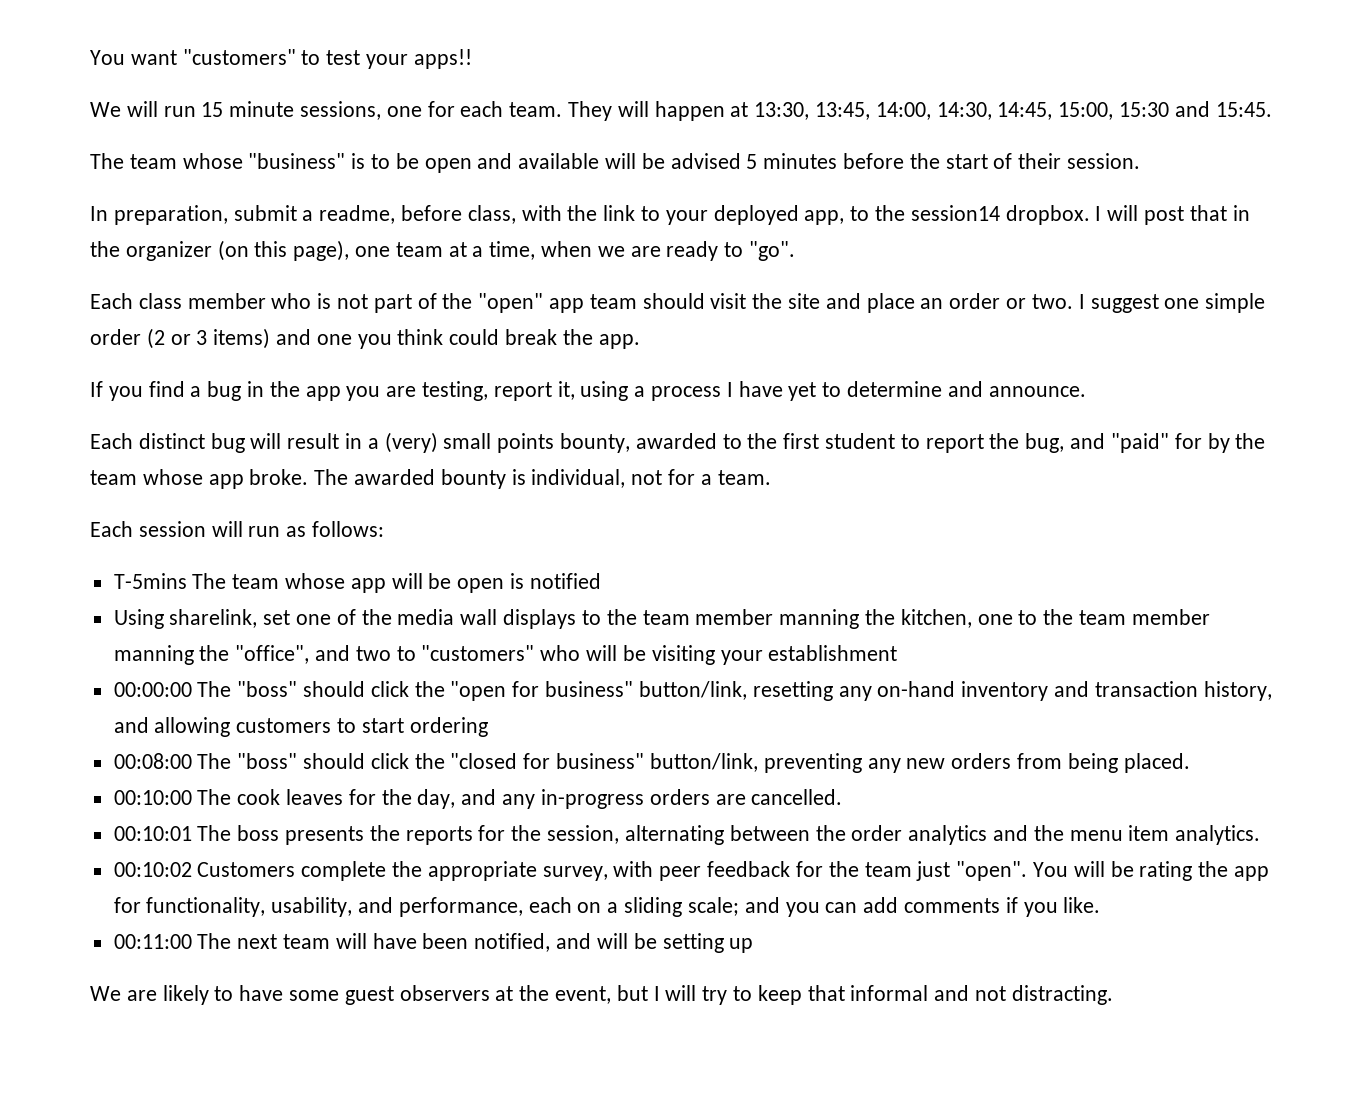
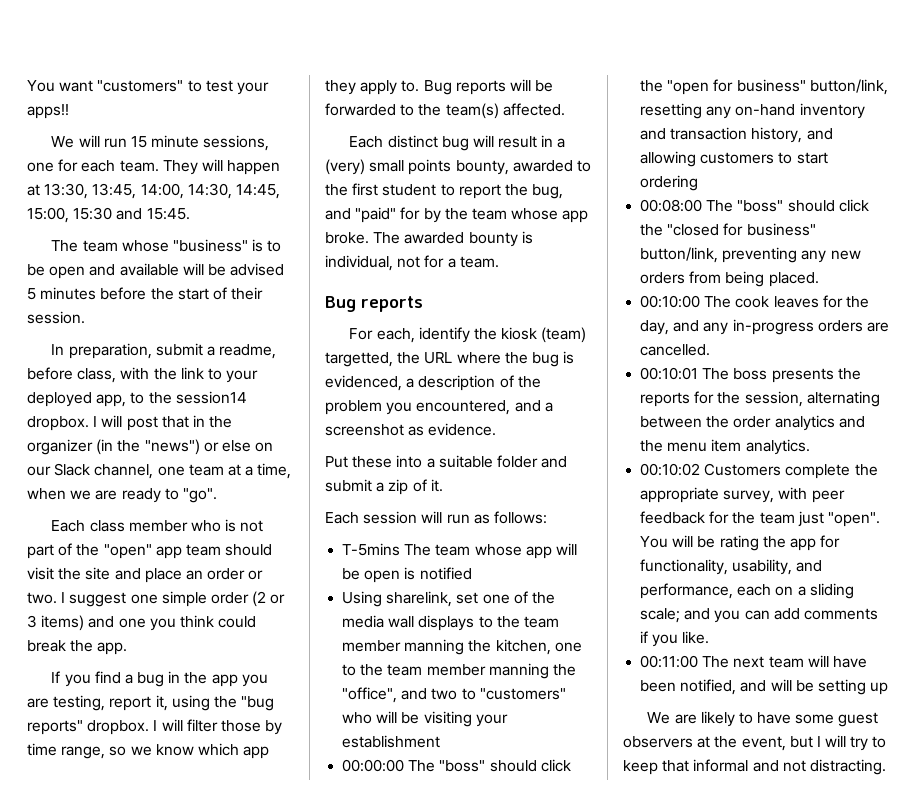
- I will post that in the organizer (on this page), one team at a time, when we are ready to "go".
+ I will post that in the organizer (in the "news") or else on our Slack channel, one team at a time, when we are ready to "go".
- If you find a bug in the app you are testing, report it, using a process I have yet to determine and announce.
+ If you find a bug in the app you are testing, report it, using the "bug reports" dropbox. I will filter those by time range, so we know which app they apply to. Bug reports will be forwarded to the team(s) affected.
  The awarded bounty is individual, not for a team.
+ Bug reports
+ For each, identify the kiosk (team) targetted, the URL where the bug is evidenced, a description of the problem you encountered, and a screenshot as evidence.
+ Put these into a suitable folder and submit a zip of it.

